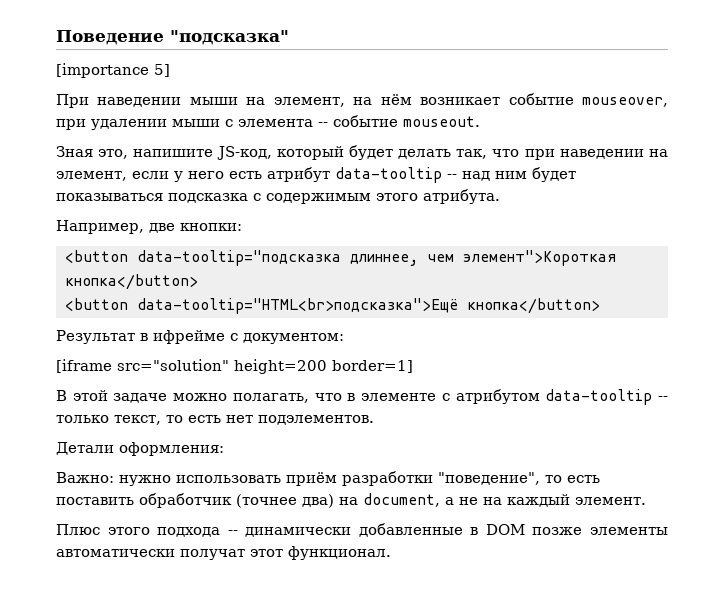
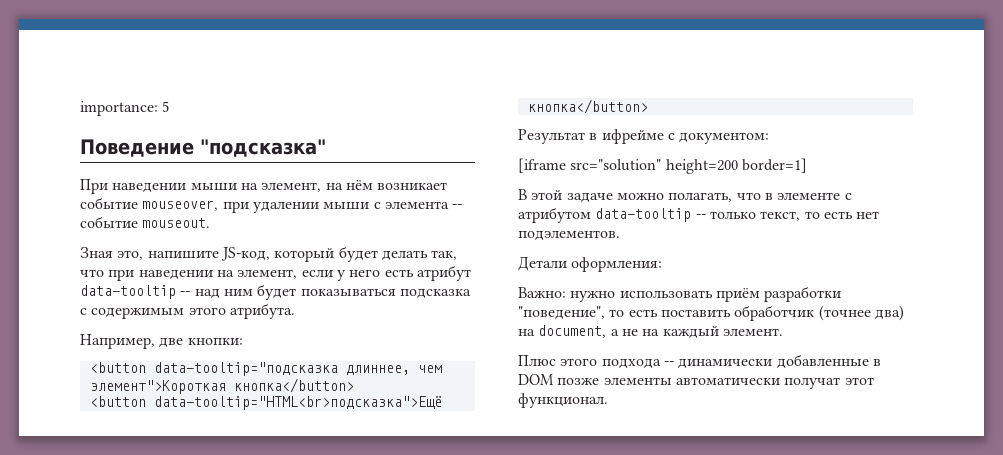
+ importance: 5
- [importance 5]

